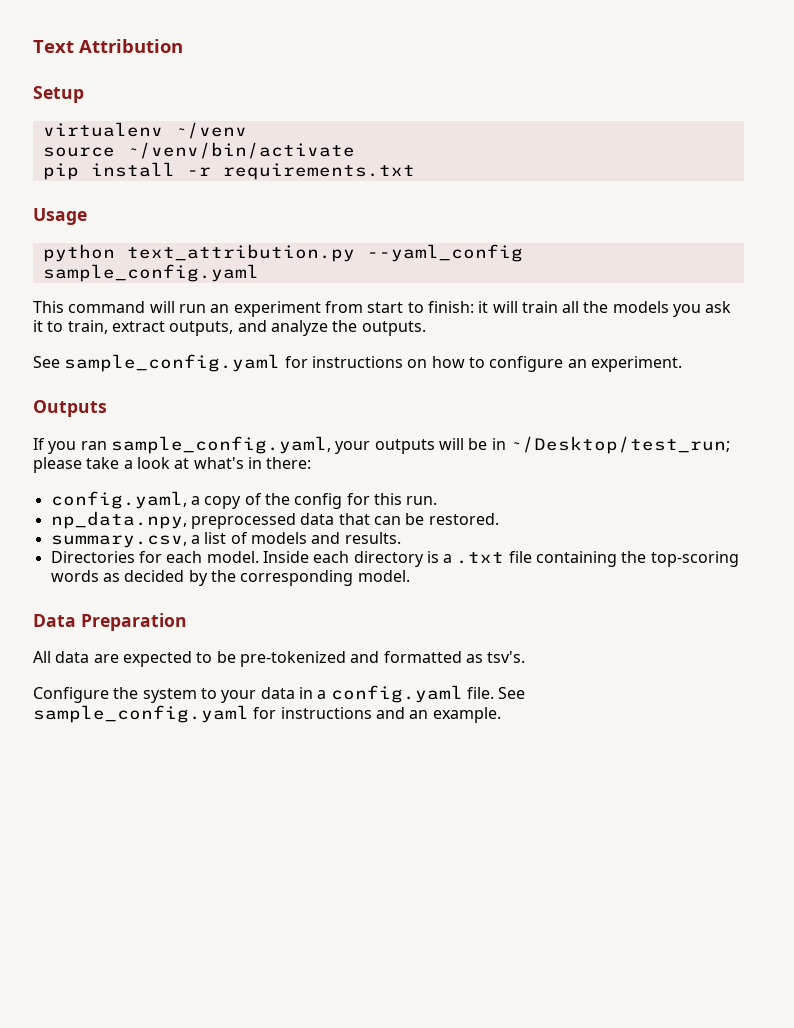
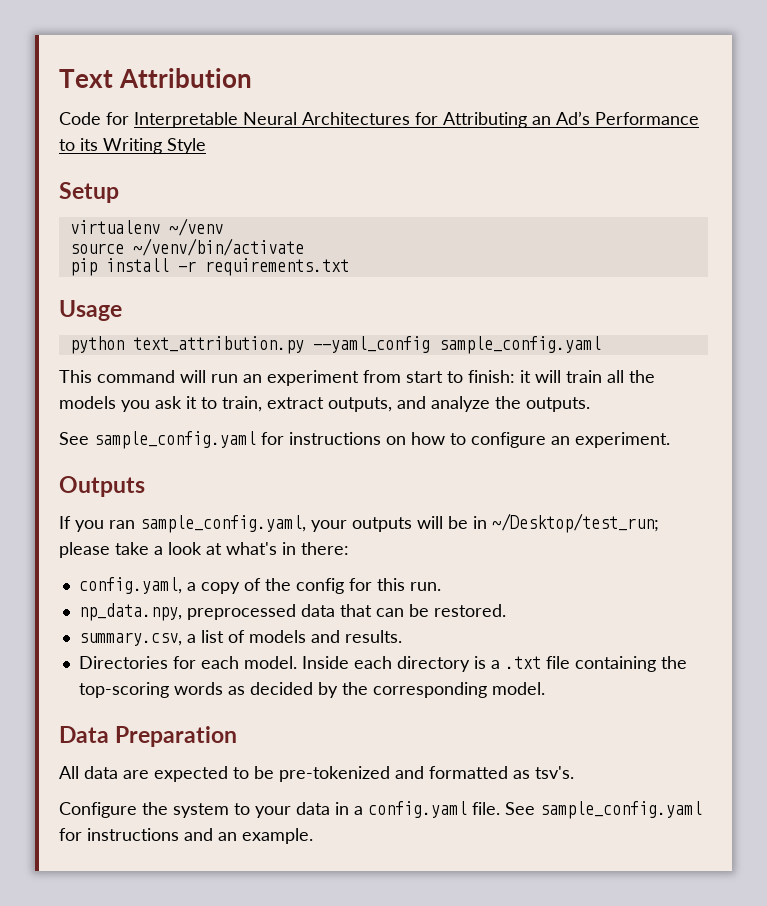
+ Code for Interpretable Neural Architectures for Attributing an Ad’s Performance to its Writing Style

